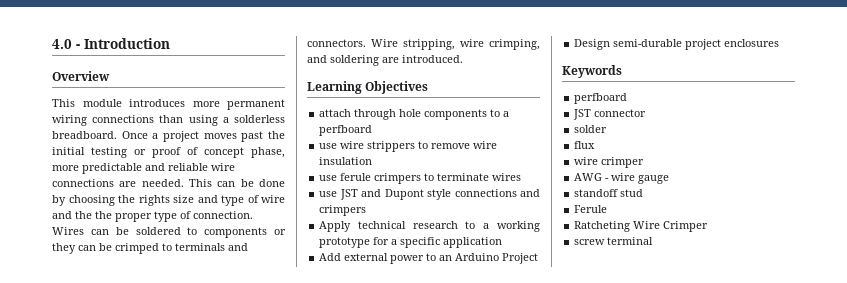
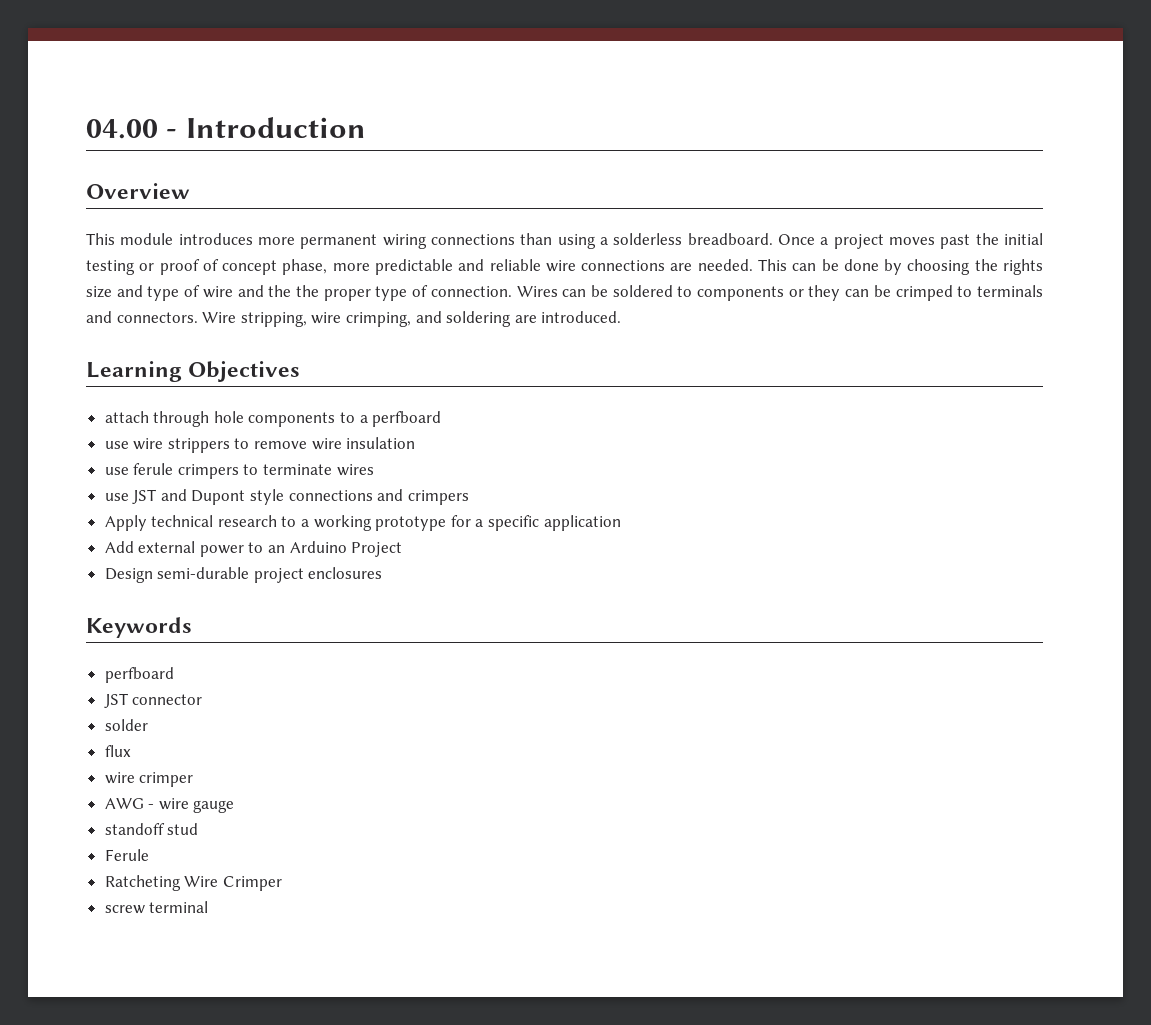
- 4.0 - Introduction
+ 04.00 - Introduction

